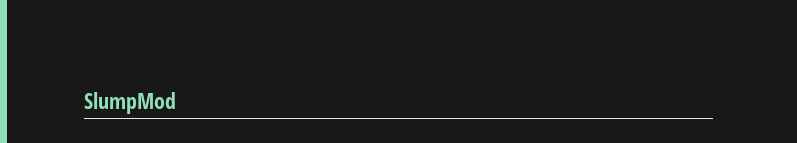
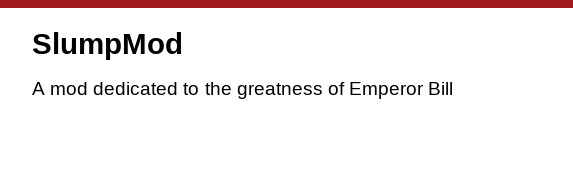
+ A mod dedicated to the greatness of Emperor Bill

